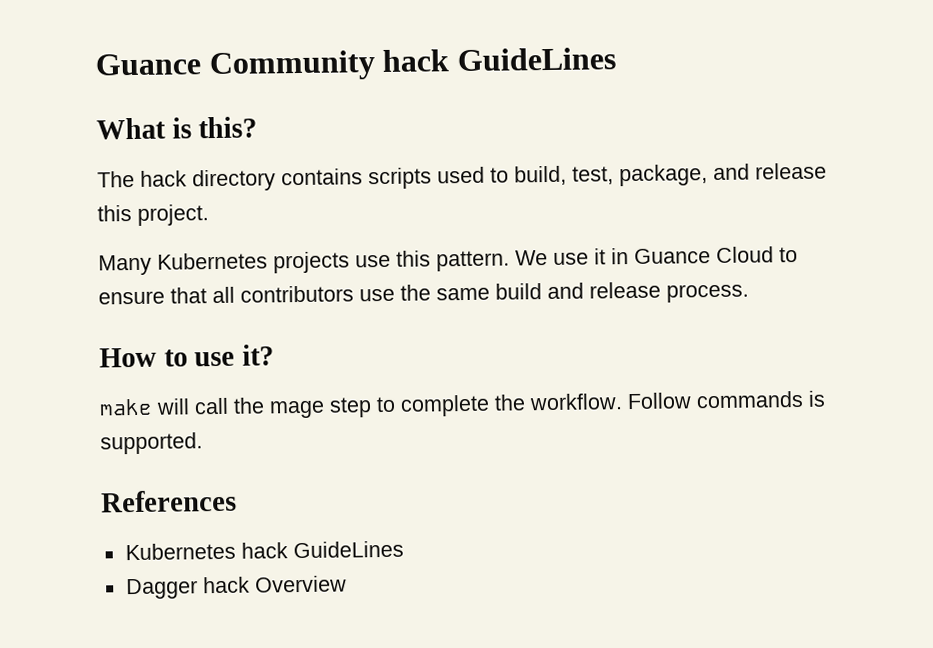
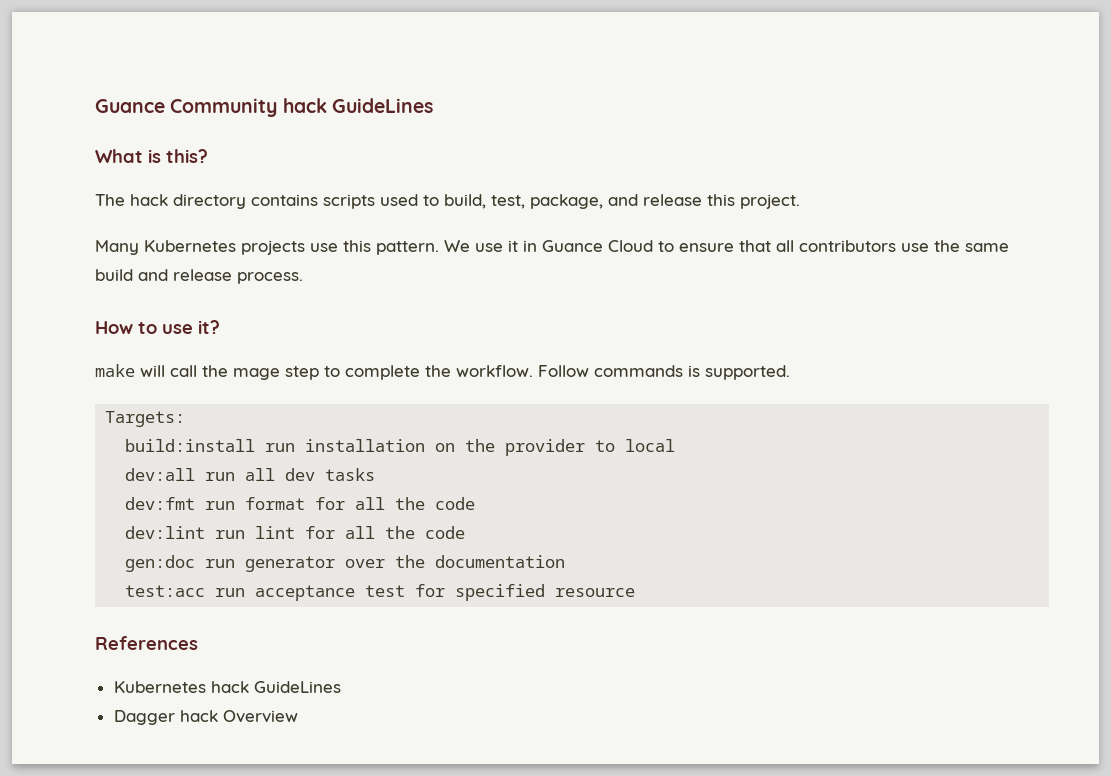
+ Targets:
+ build:install run installation on the provider to local
+ dev:all run all dev tasks
+ dev:fmt run format for all the code
+ dev:lint run lint for all the code
+ gen:doc run generator over the documentation
+ test:acc run acceptance test for specified resource

